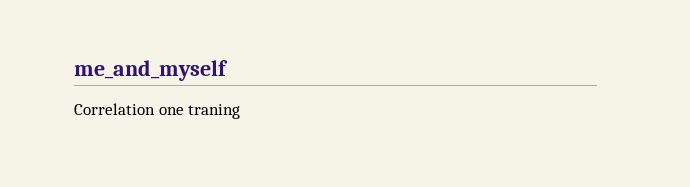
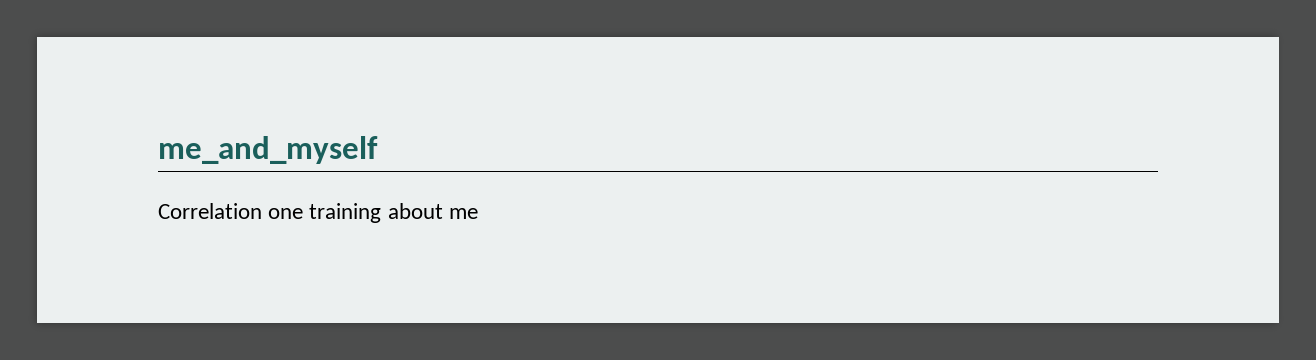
- Correlation one traning
+ Correlation one training about me

